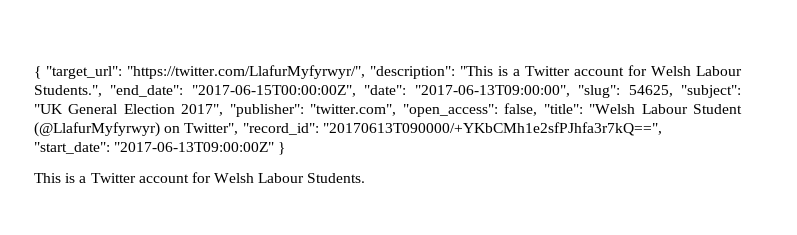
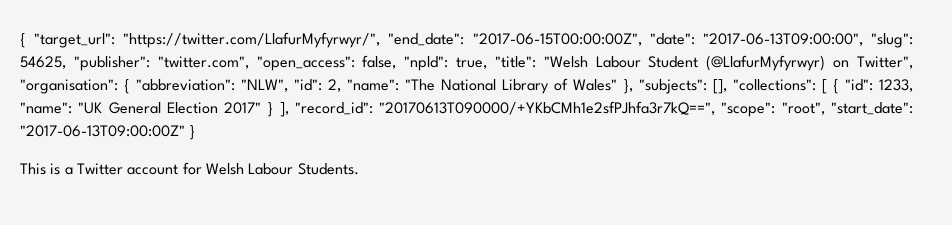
- { "target_url": "https://twitter.com/LlafurMyfyrwyr/", "description": "This is a Twitter account for Welsh Labour Students.", "end_date": "2017-06-15T00:00:00Z", "date": "2017-06-13T09:00:00", "slug": 54625, "subject": "UK General Election 2017", "publisher": "twitter.com", "open_access": false, "title": "Welsh Labour Student (@LlafurMyfyrwyr) on Twitter", "record_id": "20170613T090000/+YKbCMh1e2sfPJhfa3r7kQ==", "start_date": "2017-06-13T09:00:00Z" }
+ { "target_url": "https://twitter.com/LlafurMyfyrwyr/", "end_date": "2017-06-15T00:00:00Z", "date": "2017-06-13T09:00:00", "slug": 54625, "publisher": "twitter.com", "open_access": false, "npld": true, "title": "Welsh Labour Student (@LlafurMyfyrwyr) on Twitter", "organisation": { "abbreviation": "NLW", "id": 2, "name": "The National Library of Wales" }, "subjects": [], "collections": [ { "id": 1233, "name": "UK General Election 2017" } ], "record_id": "20170613T090000/+YKbCMh1e2sfPJhfa3r7kQ==", "scope": "root", "start_date": "2017-06-13T09:00:00Z" }

